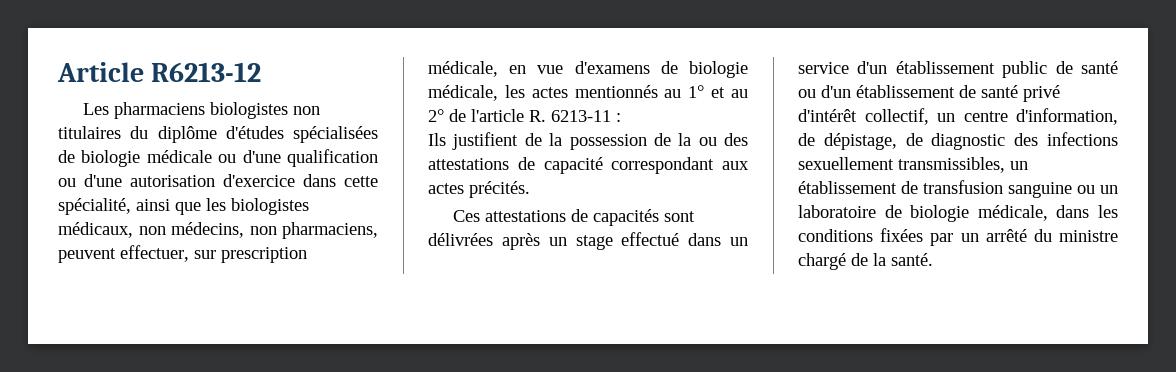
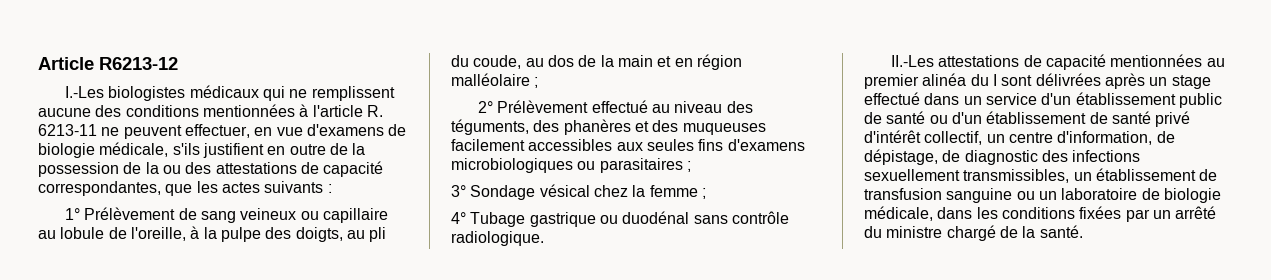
- Les pharmaciens biologistes non titulaires du diplôme d'études spécialisées de biologie médicale ou d'une qualification ou d'une autorisation d'exercice dans cette spécialité, ainsi que les biologistes médicaux, non médecins, non pharmaciens, peuvent effectuer, sur prescription médicale, en vue d'examens de biologie médicale, les actes mentionnés au 1° et au 2° de l'article R. 6213-11 :
- Ils justifient de la possession de la ou des attestations de capacité correspondant aux actes précités.
- Ces attestations de capacités sont délivrées après un stage effectué dans un service d'un établissement public de santé ou d'un établissement de santé privé d'intérêt collectif, un centre d'information, de dépistage, de diagnostic des infections sexuellement transmissibles, un établissement de transfusion sanguine ou un laboratoire de biologie médicale, dans les conditions fixées par un arrêté du ministre chargé de la santé.
+ I.-Les biologistes médicaux qui ne remplissent aucune des conditions mentionnées à l'article R. 6213-11 ne peuvent effectuer, en vue d'examens de biologie médicale, s'ils justifient en outre de la possession de la ou des attestations de capacité correspondantes, que les actes suivants :
+ 1° Prélèvement de sang veineux ou capillaire au lobule de l'oreille, à la pulpe des doigts, au pli du coude, au dos de la main et en région malléolaire ;
+ 2° Prélèvement effectué au niveau des téguments, des phanères et des muqueuses facilement accessibles aux seules fins d'examens microbiologiques ou parasitaires ;
+ 3° Sondage vésical chez la femme ;
+ 4° Tubage gastrique ou duodénal sans contrôle radiologique.
+ II.-Les attestations de capacité mentionnées au premier alinéa du I sont délivrées après un stage effectué dans un service d'un établissement public de santé ou d'un établissement de santé privé d'intérêt collectif, un centre d'information, de dépistage, de diagnostic des infections sexuellement transmissibles, un établissement de transfusion sanguine ou un laboratoire de biologie médicale, dans les conditions fixées par un arrêté du ministre chargé de la santé.

